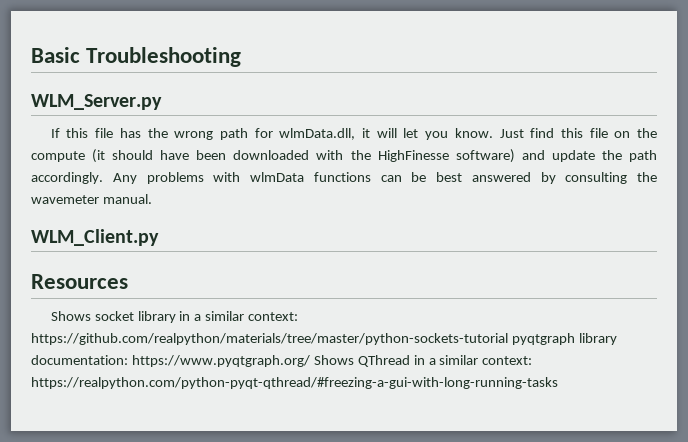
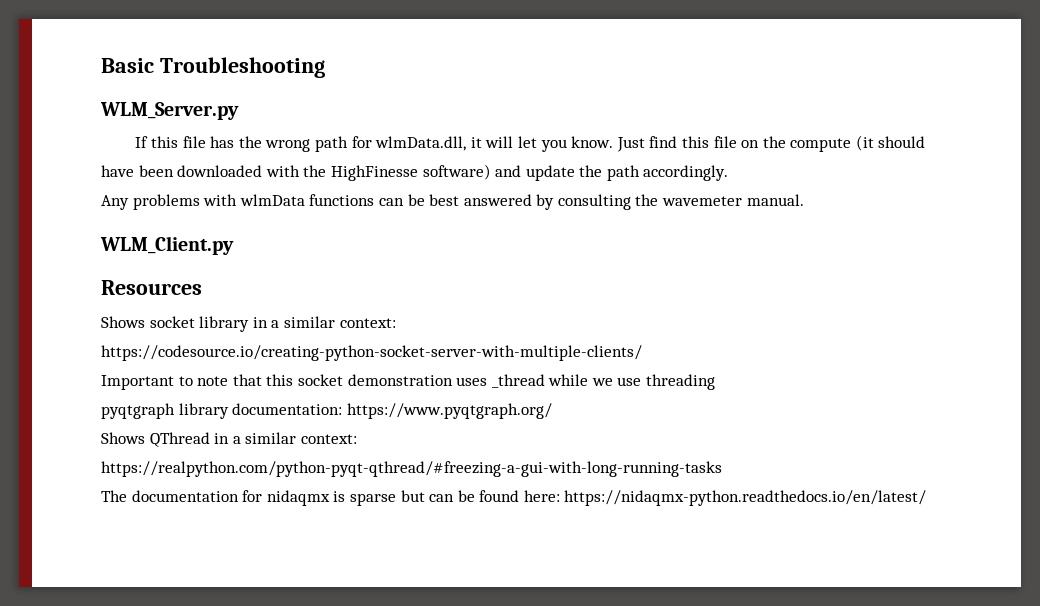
- Just find this file on the compute (it should have been downloaded with the HighFinesse software) and update the path accordingly. Any problems with wlmData functions can be best answered by consulting the wavemeter manual.
+ Just find this file on the compute (it should have been downloaded with the HighFinesse software) and update the path accordingly.
+ Any problems with wlmData functions can be best answered by consulting the wavemeter manual.
- Shows socket library in a similar context: https://github.com/realpython/materials/tree/master/python-sockets-tutorial pyqtgraph library documentation: https://www.pyqtgraph.org/ Shows QThread in a similar context: https://realpython.com/python-pyqt-qthread/#freezing-a-gui-with-long-running-tasks
+ Shows socket library in a similar context: https://codesource.io/creating-python-socket-server-with-multiple-clients/
+ Important to note that this socket demonstration uses _thread while we use threading
+ pyqtgraph library documentation: https://www.pyqtgraph.org/
+ Shows QThread in a similar context: https://realpython.com/python-pyqt-qthread/#freezing-a-gui-with-long-running-tasks
+ The documentation for nidaqmx is sparse but can be found here: https://nidaqmx-python.readthedocs.io/en/latest/

